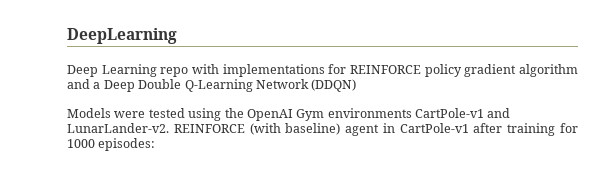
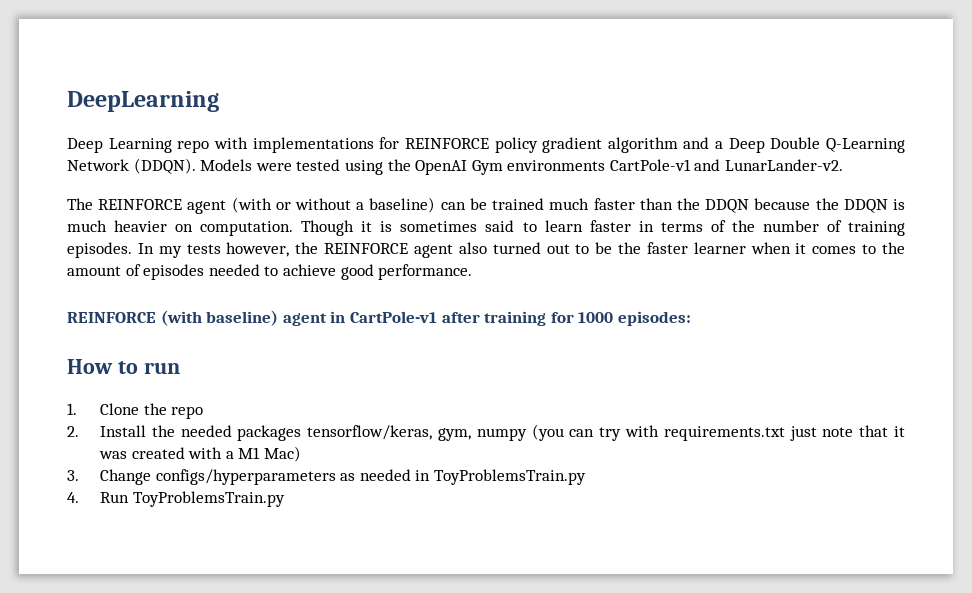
- Deep Learning repo with implementations for REINFORCE policy gradient algorithm and a Deep Double Q-Learning Network (DDQN)
- Models were tested using the OpenAI Gym environments CartPole-v1 and LunarLander-v2. REINFORCE (with baseline) agent in CartPole-v1 after training for 1000 episodes:
+ Deep Learning repo with implementations for REINFORCE policy gradient algorithm and a Deep Double Q-Learning Network (DDQN). Models were tested using the OpenAI Gym environments CartPole-v1 and LunarLander-v2.
+ The REINFORCE agent (with or without a baseline) can be trained much faster than the DDQN because the DDQN is much heavier on computation. Though it is sometimes said to learn faster in terms of the number of training episodes. In my tests however, the REINFORCE agent also turned out to be the faster learner when it comes to the amount of episodes needed to achieve good performance.
+ REINFORCE (with baseline) agent in CartPole-v1 after training for 1000 episodes:
+ How to run
+ 1. Clone the repo
+ 2. Install the needed packages tensorflow/keras, gym, numpy (you can try with requirements.txt just note that it was created with a M1 Mac)
+ 3. Change configs/hyperparameters as needed in ToyProblemsTrain.py
+ 4. Run ToyProblemsTrain.py

